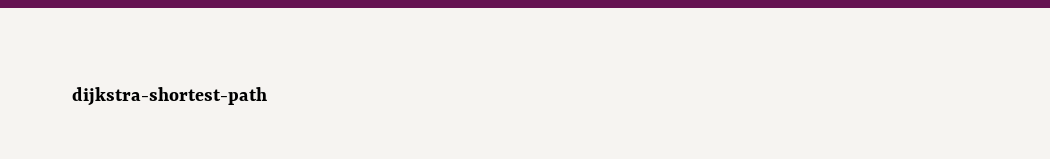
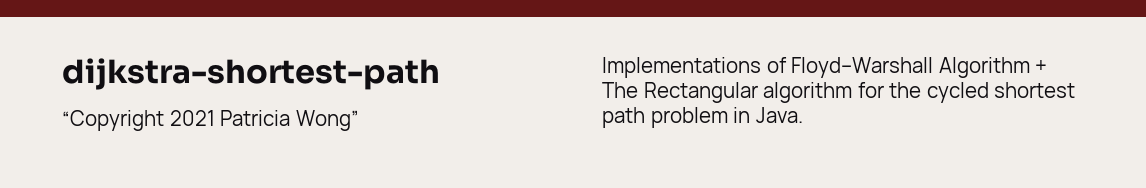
+ “Copyright 2021 Patricia Wong”
+ Implementations of Floyd–Warshall Algorithm + The Rectangular algorithm for the cycled shortest path problem in Java.

